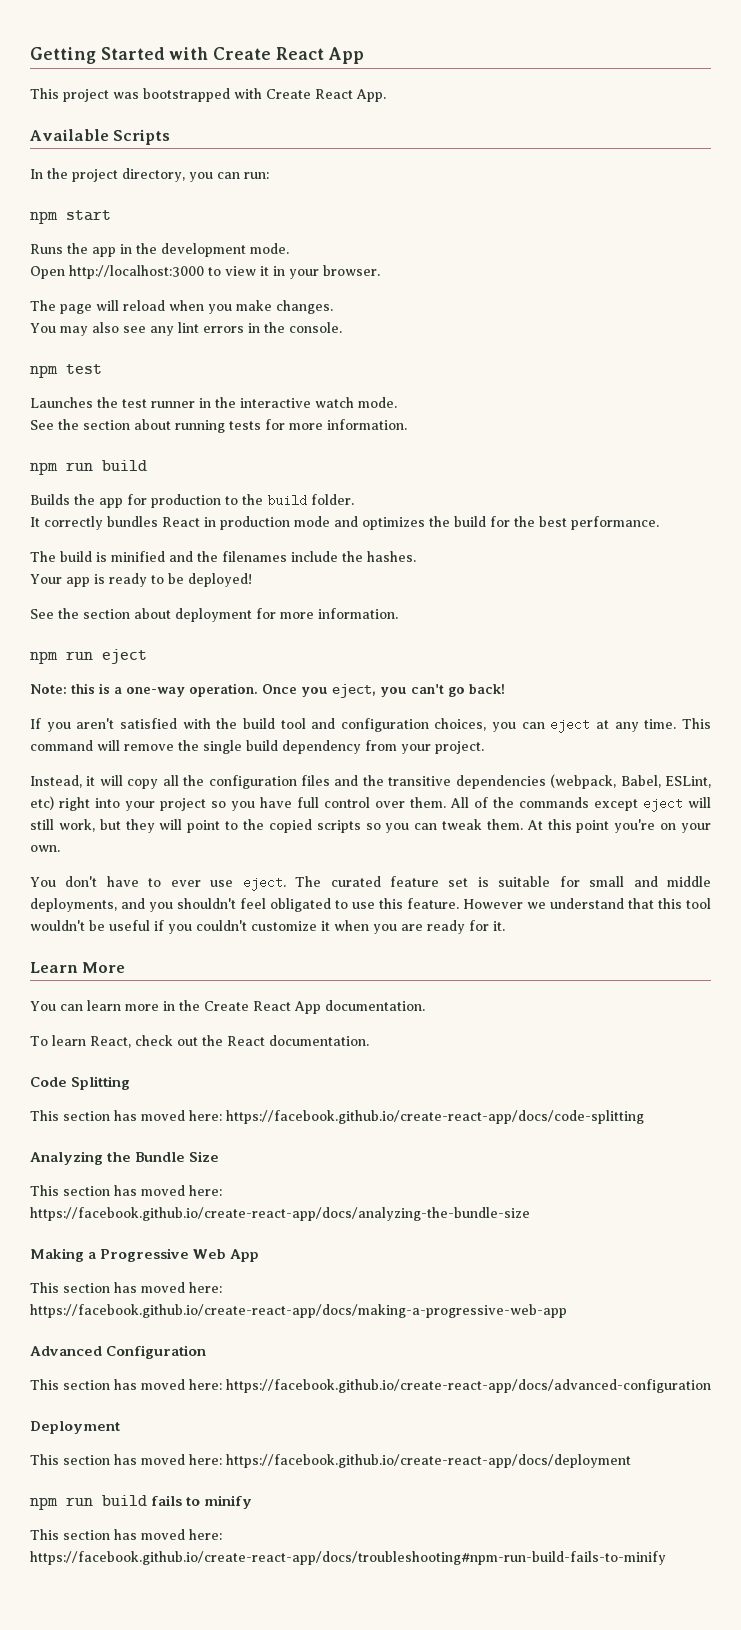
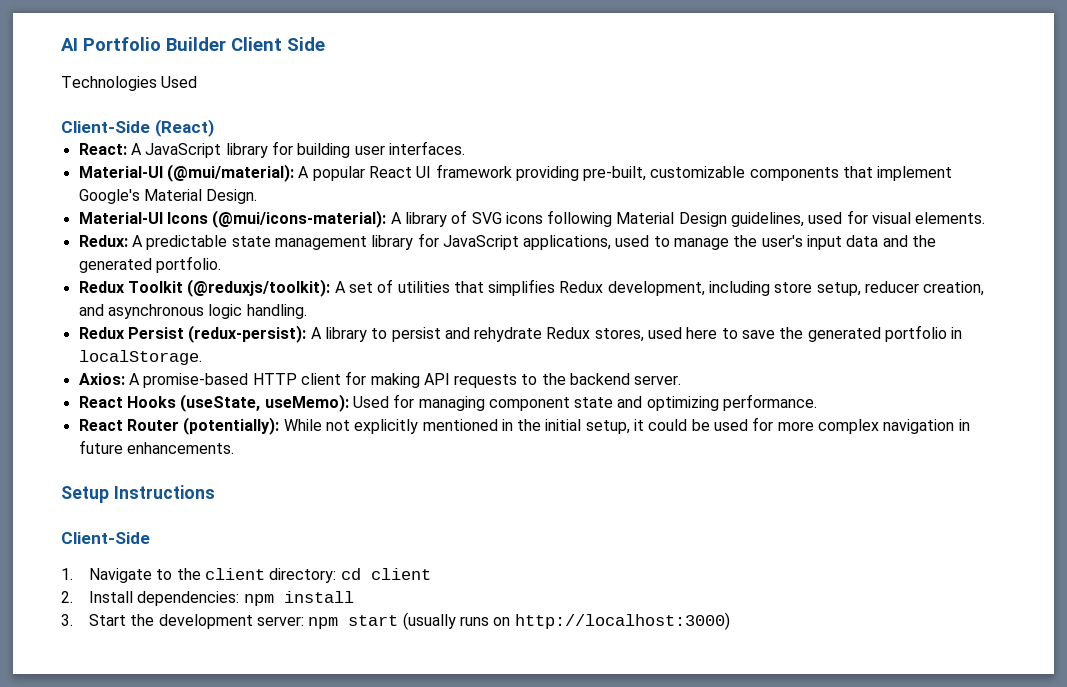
- Getting Started with Create React App
- This project was bootstrapped with Create React App.
- Available Scripts
- In the project directory, you can run:
- npm start
- Runs the app in the development mode.
- Open http://localhost:3000 to view it in your browser.
- The page will reload when you make changes.
- You may also see any lint errors in the console.
- npm test
- Launches the test runner in the interactive watch mode.
- See the section about running tests for more information.
- npm run build
- Builds the app for production to the build folder.
- It correctly bundles React in production mode and optimizes the build for the best performance.
- The build is minified and the filenames include the hashes.
- Your app is ready to be deployed!
- See the section about deployment for more information.
- npm run eject
- Note: this is a one-way operation. Once you eject, you can't go back!
- If you aren't satisfied with the build tool and configuration choices, you can eject at any time. This command will remove the single build dependency from your project.
- Instead, it will copy all the configuration files and the transitive dependencies (webpack, Babel, ESLint, etc) right into your project so you have full control over them. All of the commands except eject will still work, but they will point to the copied scripts so you can tweak them. At this point you're on your own.
- You don't have to ever use eject. The curated feature set is suitable for small and middle deployments, and you shouldn't feel obligated to use this feature. However we understand that this tool wouldn't be useful if you couldn't customize it when you are ready for it.
- Learn More
- You can learn more in the Create React App documentation.
- To learn React, check out the React documentation.
- Code Splitting
- This section has moved here: https://facebook.github.io/create-react-app/docs/code-splitting
- Analyzing the Bundle Size
- This section has moved here: https://facebook.github.io/create-react-app/docs/analyzing-the-bundle-size
- Making a Progressive Web App
- This section has moved here: https://facebook.github.io/create-react-app/docs/making-a-progressive-web-app
- Advanced Configuration
- This section has moved here: https://facebook.github.io/create-react-app/docs/advanced-configuration
- Deployment
- This section has moved here: https://facebook.github.io/create-react-app/docs/deployment
- npm run build fails to minify
- This section has moved here: https://facebook.github.io/create-react-app/docs/troubleshooting#npm-run-build-fails-to-minify
+ AI Portfolio Builder Client Side
+ Technologies Used
+ Client-Side (React)
+ React: A JavaScript library for building user interfaces.
+ Material-UI (@mui/material): A popular React UI framework providing pre-built, customizable components that implement Google's Material Design.
+ Material-UI Icons (@mui/icons-material): A library of SVG icons following Material Design guidelines, used for visual elements.
+ Redux: A predictable state management library for JavaScript applications, used to manage the user's input data and the generated portfolio.
+ Redux Toolkit (@reduxjs/toolkit): A set of utilities that simplifies Redux development, including store setup, reducer creation, and asynchronous logic handling.
+ Redux Persist (redux-persist): A library to persist and rehydrate Redux stores, used here to save the generated portfolio in localStorage.
+ Axios: A promise-based HTTP client for making API requests to the backend server.
+ React Hooks (useState, useMemo): Used for managing component state and optimizing performance.
+ React Router (potentially): While not explicitly mentioned in the initial setup, it could be used for more complex navigation in future enhancements.
+ Setup Instructions
+ Client-Side
+ 1. Navigate to the client directory: cd client
+ 2. Install dependencies: npm install
+ 3. Start the development server: npm start (usually runs on http://localhost:3000)

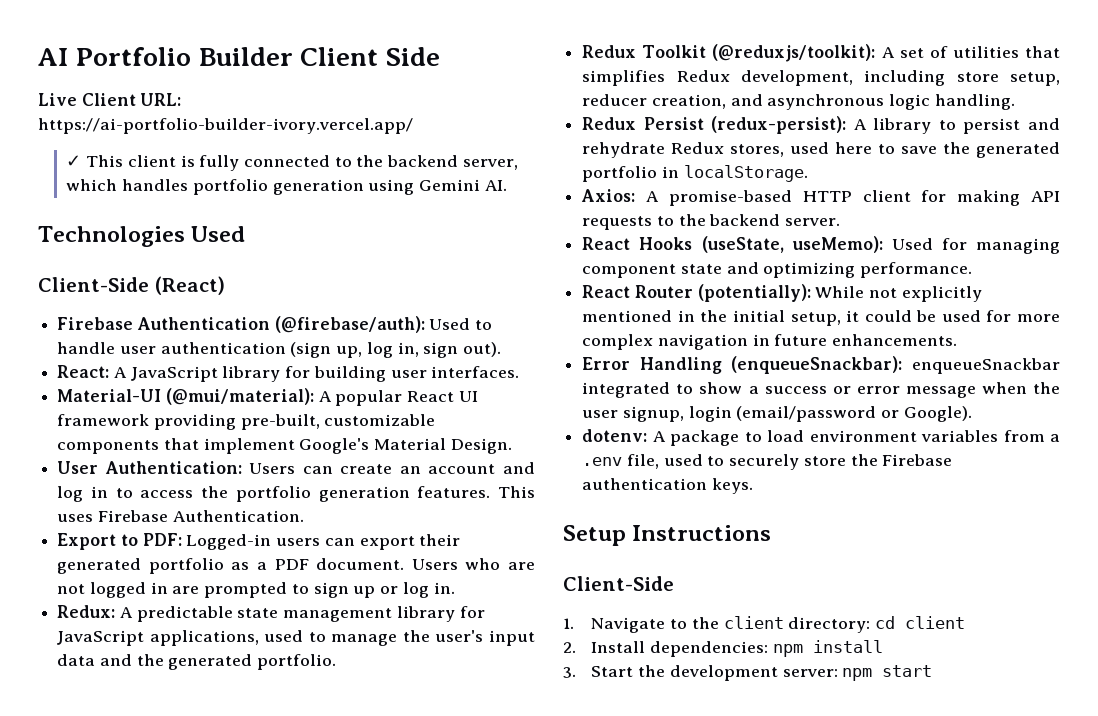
+ Live Client URL: https://ai-portfolio-builder-ivory.vercel.app/
+ ✓ This client is fully connected to the backend server, which handles portfolio generation using Gemini AI.
  Technologies Used
  Client-Side (React)
+ Firebase Authentication (@firebase/auth): Used to handle user authentication (sign up, log in, sign out).
- Material-UI Icons (@mui/icons-material): A library of SVG icons following Material Design guidelines, used for visual elements.
+ User Authentication: Users can create an account and log in to access the portfolio generation features. This uses Firebase Authentication.
+ Export to PDF: Logged-in users can export their generated portfolio as a PDF document. Users who are not logged in are prompted to sign up or log in.
+ Error Handling (enqueueSnackbar): enqueueSnackbar integrated to show a success or error message when the user signup, login (email/password or Google).
+ dotenv: A package to load environment variables from a .env file, used to securely store the Firebase authentication keys.
- 3. Start the development server: npm start (usually runs on http://localhost:3000)
+ 3. Start the development server: npm start

